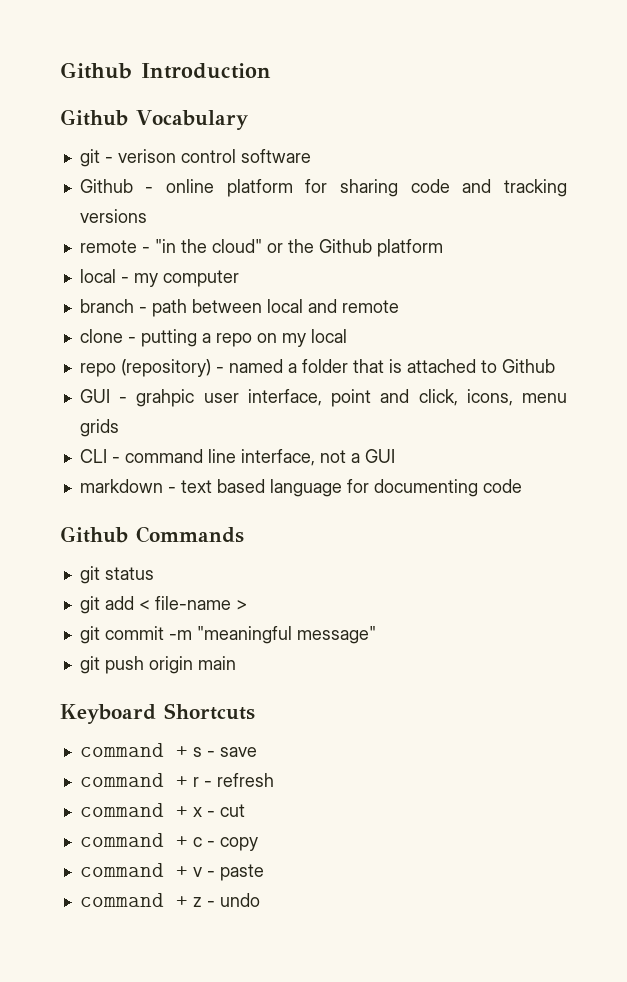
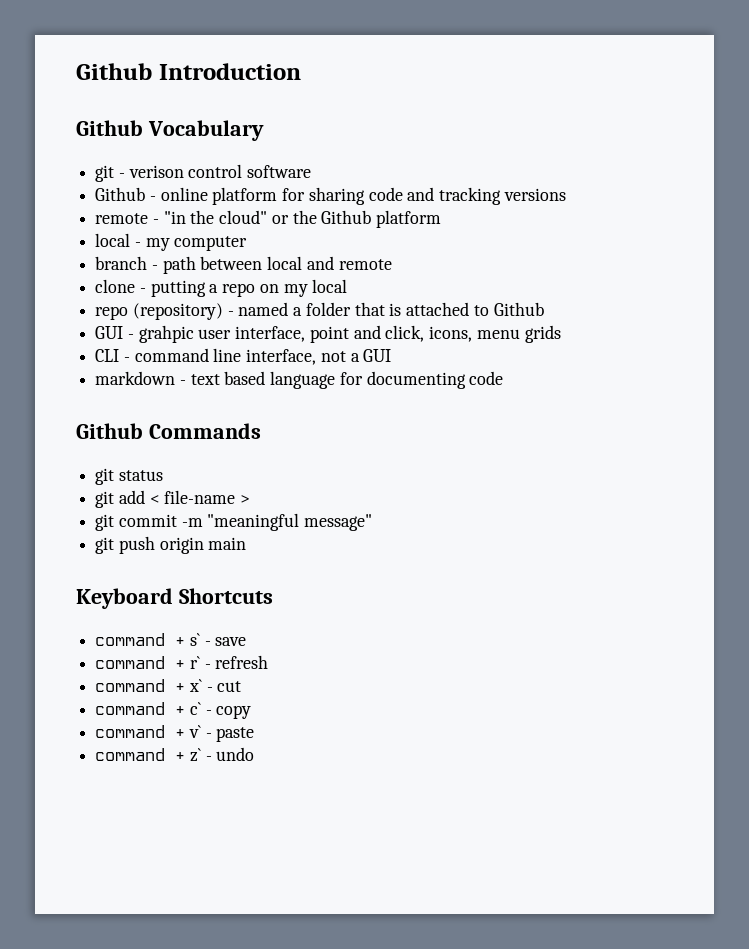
- command + s - save
+ command + s` - save
- command + r - refresh
+ command + r` - refresh
- command + x - cut
+ command + x` - cut
- command + c - copy
+ command + c` - copy
- command + v - paste
+ command + v` - paste
- command + z - undo
+ command + z` - undo

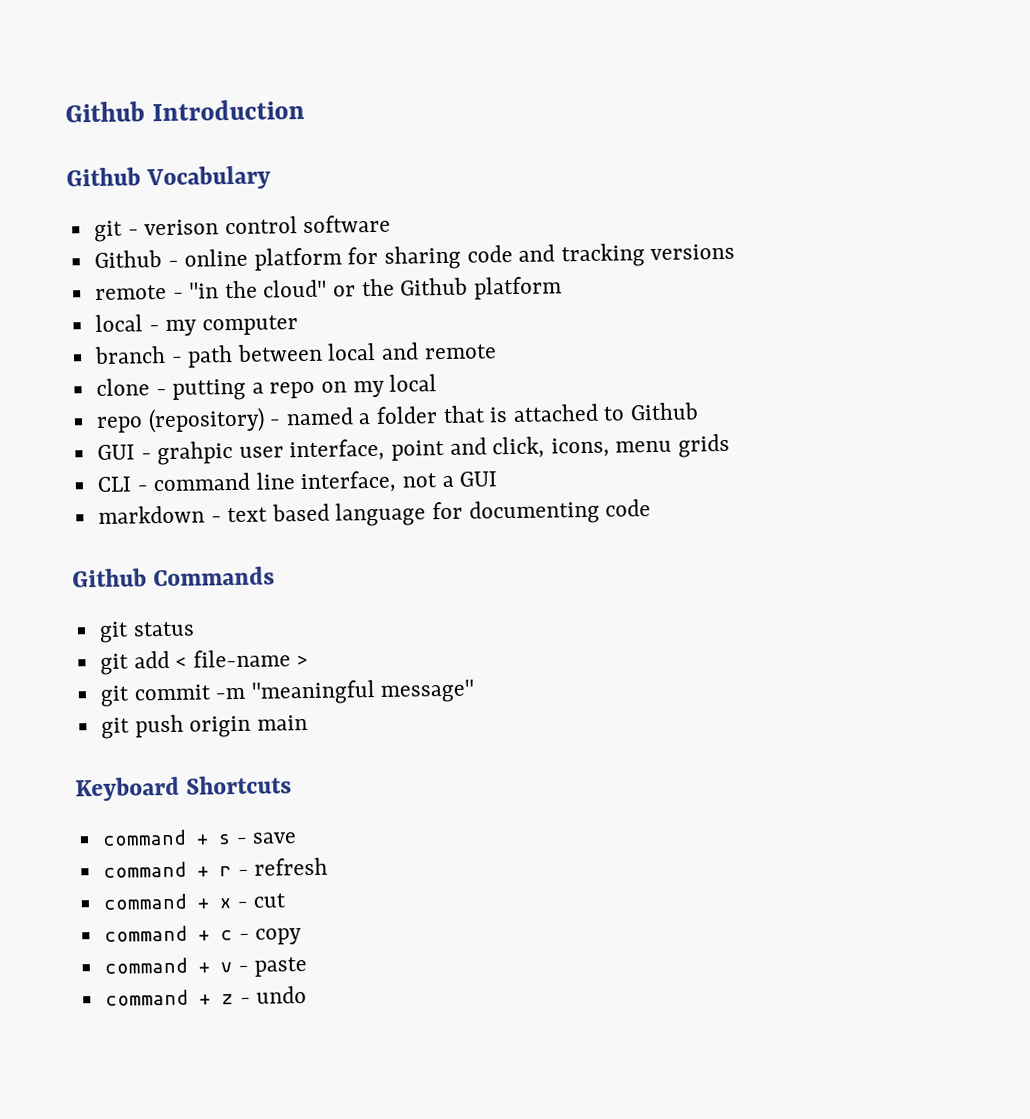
- command + s` - save
+ command + s - save
- command + r` - refresh
+ command + r - refresh
- command + x` - cut
+ command + x - cut
- command + c` - copy
+ command + c - copy
- command + v` - paste
+ command + v - paste
- command + z` - undo
+ command + z - undo

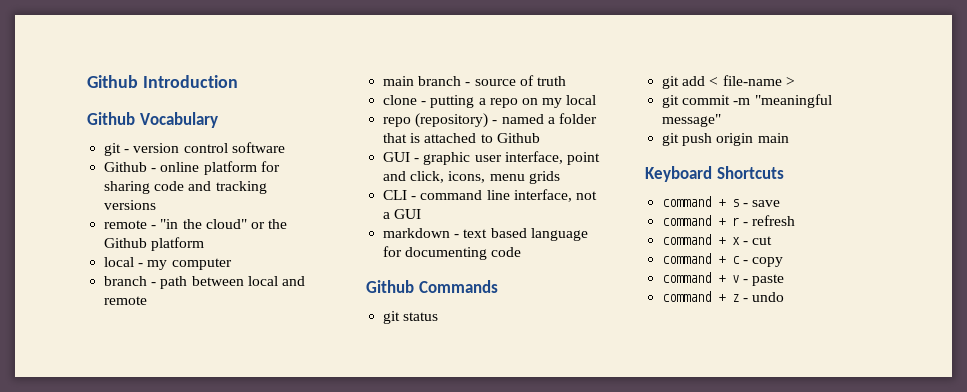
- git - verison control software
+ git - version control software
+ main branch - source of truth
- GUI - grahpic user interface, point and click, icons, menu grids
+ GUI - graphic user interface, point and click, icons, menu grids

